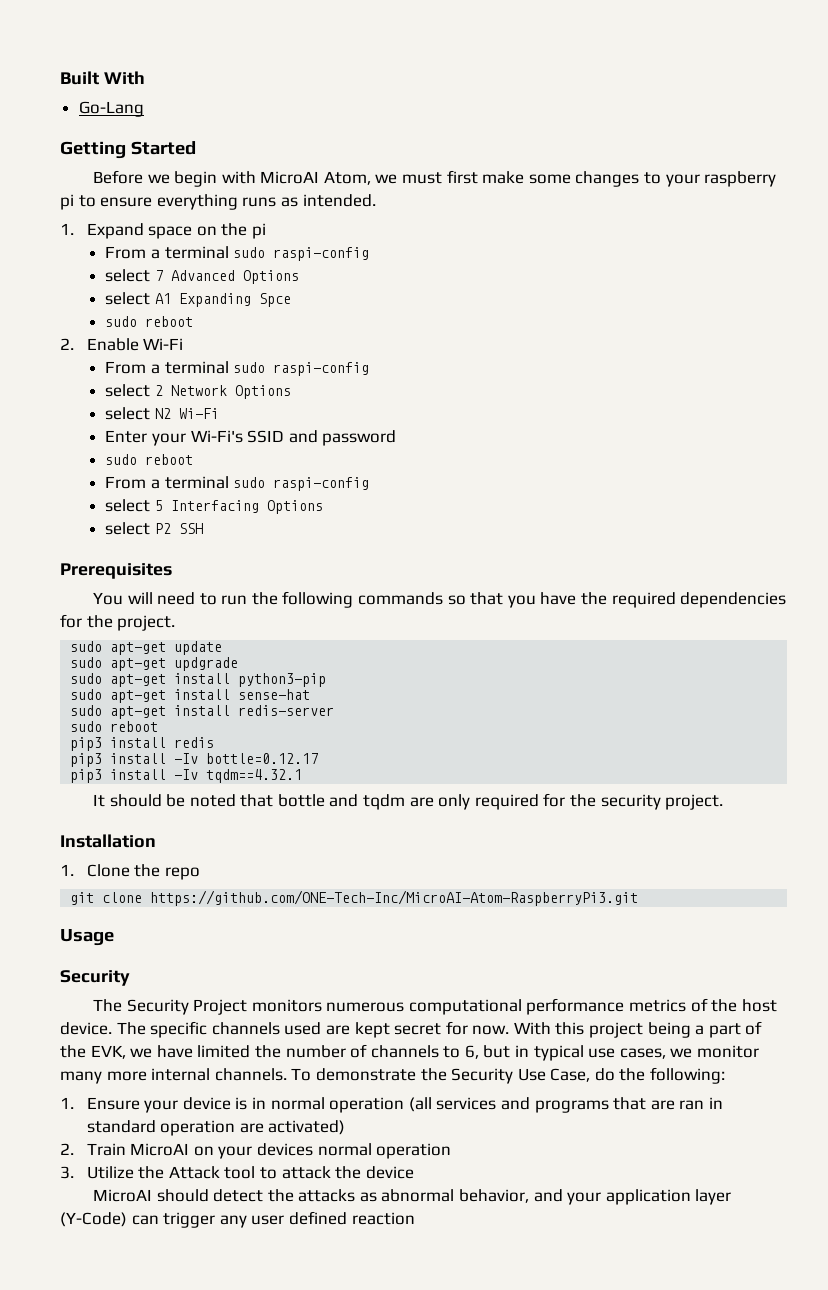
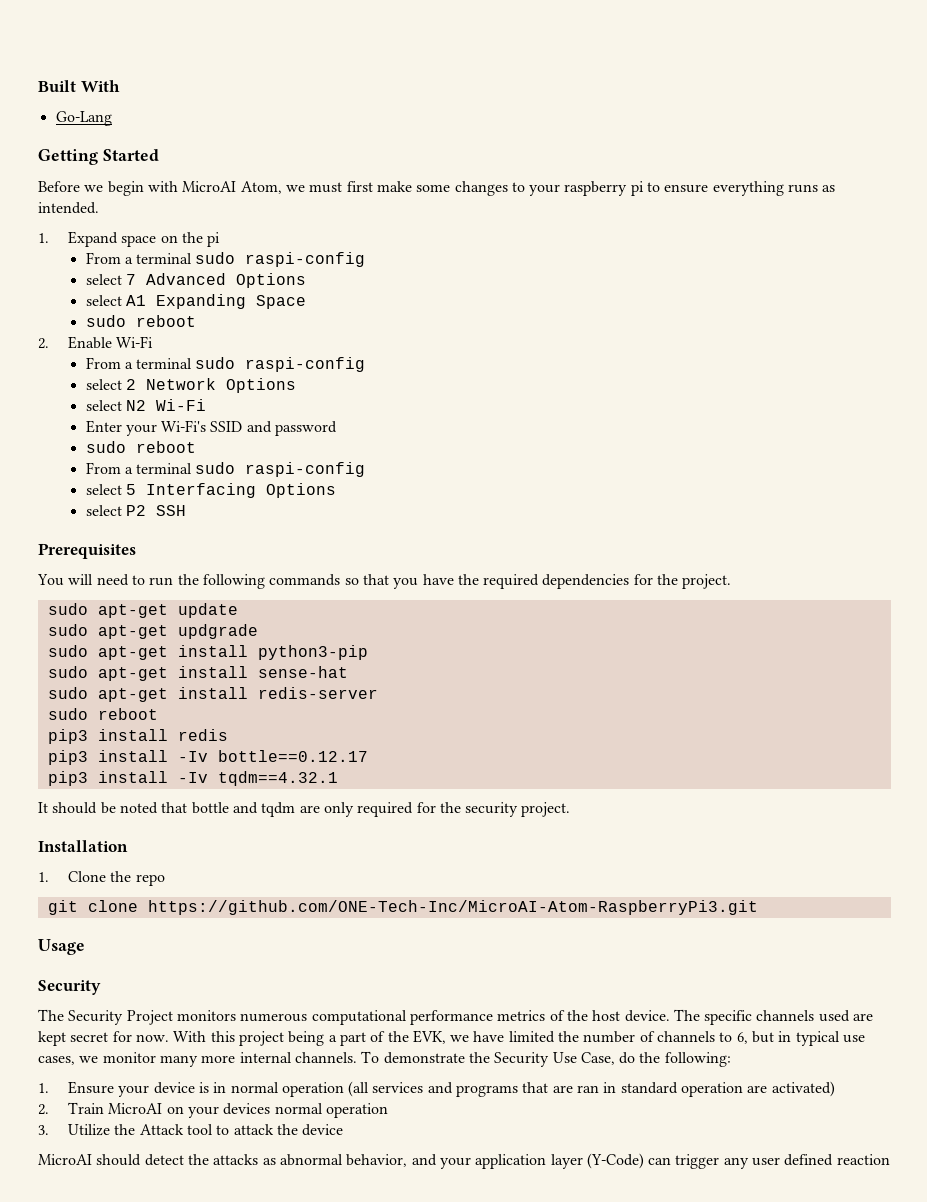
- select A1 Expanding Spce
+ select A1 Expanding Space
- pip3 install -Iv bottle=0.12.17
+ pip3 install -Iv bottle==0.12.17

